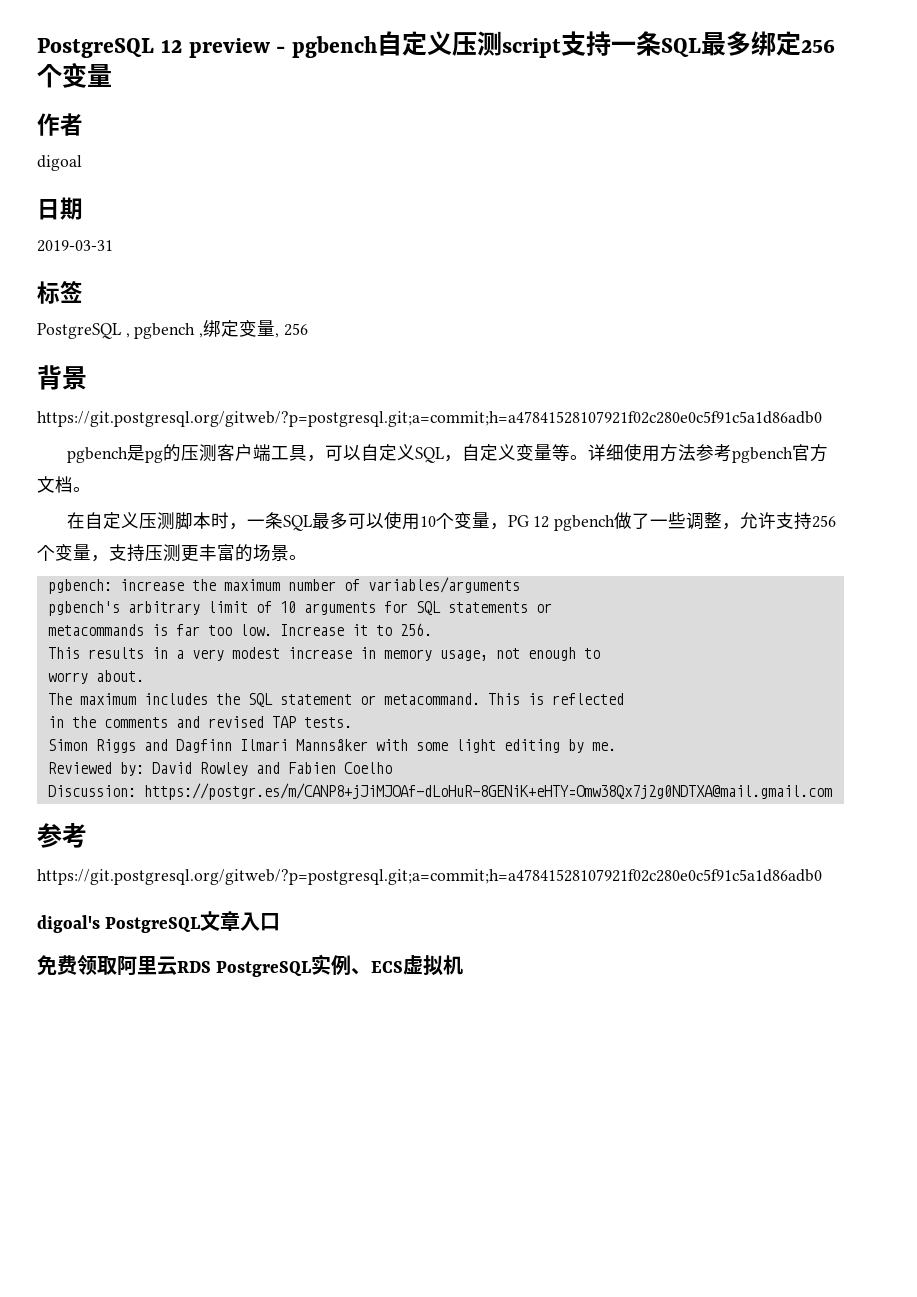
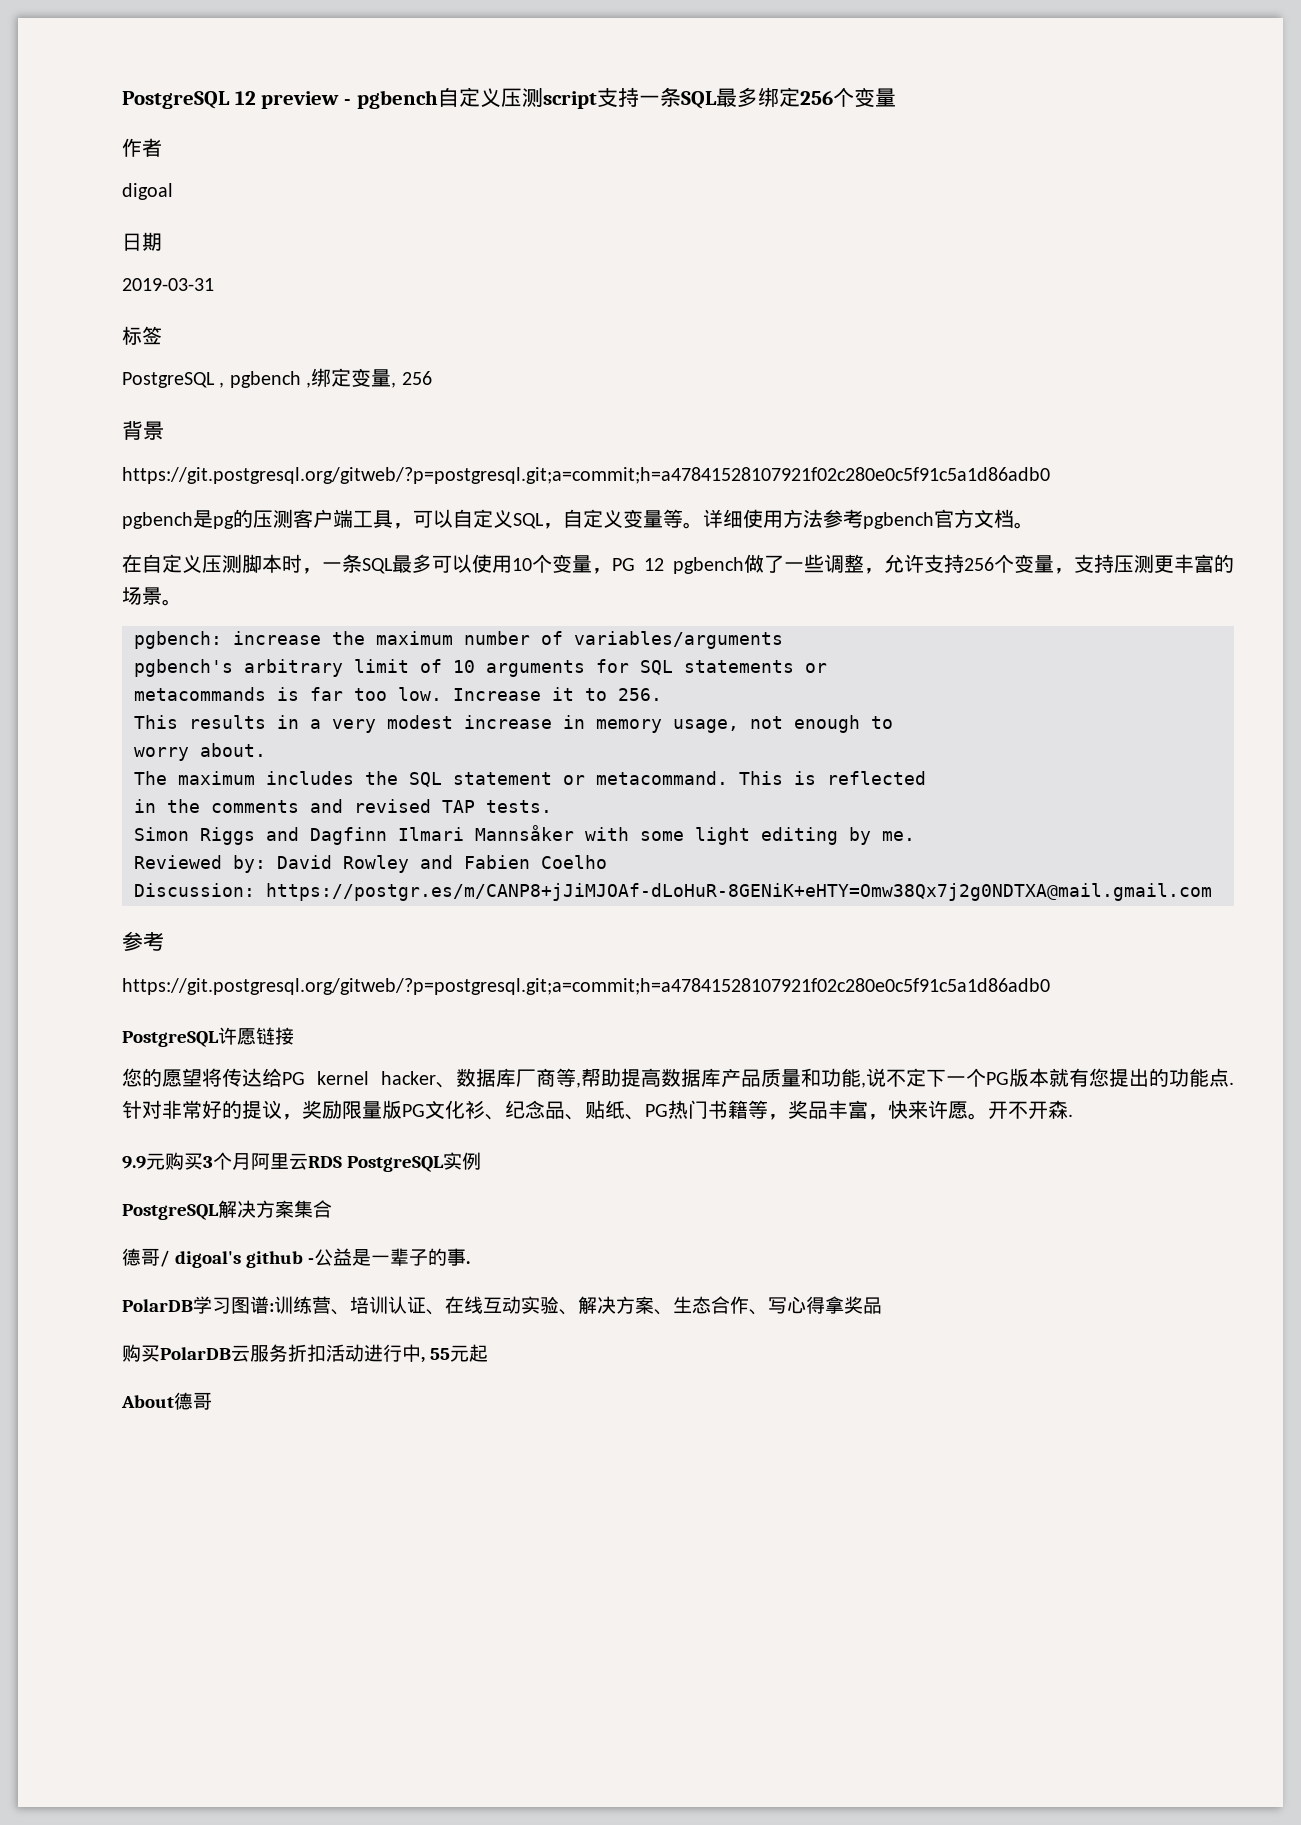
- digoal's PostgreSQL文章入口
- 免费领取阿里云RDS PostgreSQL实例、ECS虚拟机
+ PostgreSQL许愿链接
+ 您的愿望将传达给PG kernel hacker、数据库厂商等,帮助提高数据库产品质量和功能,说不定下一个PG版本就有您提出的功能点.针对非常好的提议，奖励限量版PG文化衫、纪念品、贴纸、PG热门书籍等，奖品丰富，快来许愿。开不开森.
+ 9.9元购买3个月阿里云RDS PostgreSQL实例
+ PostgreSQL解决方案集合
+ 德哥/ digoal's github -公益是一辈子的事.
+ PolarDB学习图谱:训练营、培训认证、在线互动实验、解决方案、生态合作、写心得拿奖品
+ 购买PolarDB云服务折扣活动进行中, 55元起
+ About德哥

